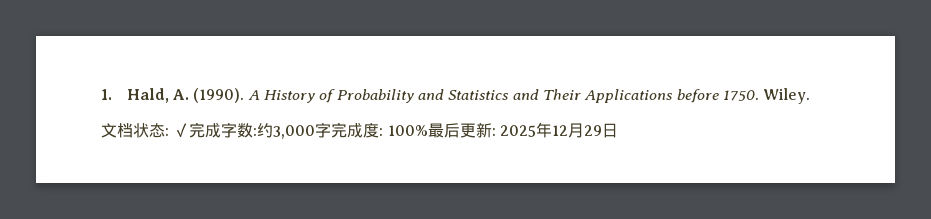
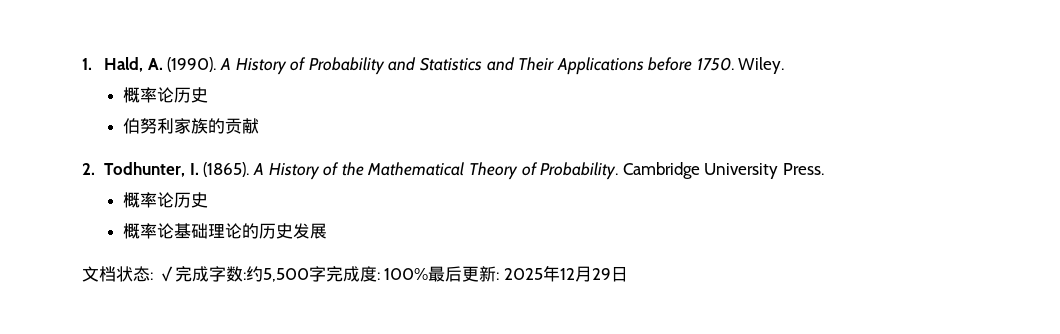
  Wiley.
+ 概率论历史
+ 伯努利家族的贡献
+ 2. Todhunter, I. (1865). A History of the Mathematical Theory of Probability. Cambridge University Press.
+ 概率论历史
+ 概率论基础理论的历史发展
- 文档状态: ✓完成字数:约3,000字完成度: 100%最后更新: 2025年12月29日
+ 文档状态: ✓完成字数:约5,500字完成度: 100%最后更新: 2025年12月29日

